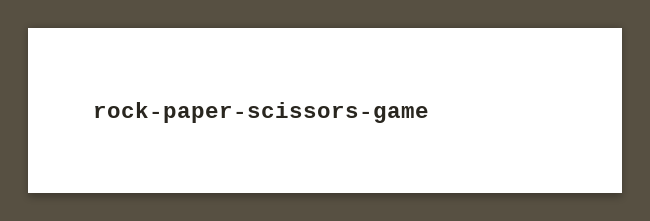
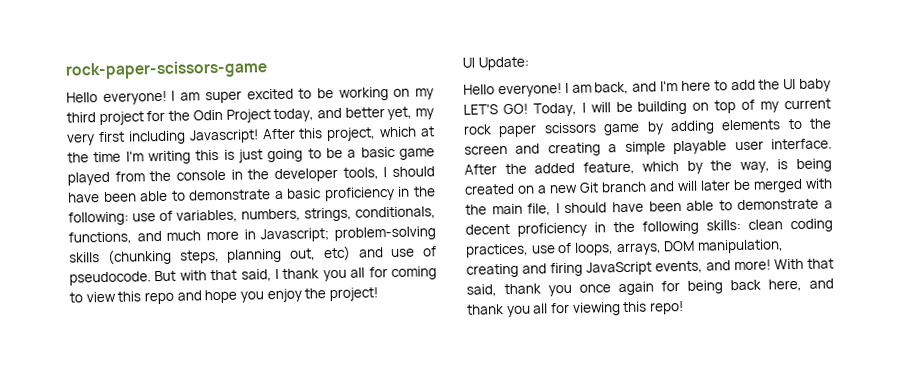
+ Hello everyone! I am super excited to be working on my third project for the Odin Project today, and better yet, my very first including Javascript! After this project, which at the time I'm writing this is just going to be a basic game played from the console in the developer tools, I should have been able to demonstrate a basic proficiency in the following: use of variables, numbers, strings, conditionals, functions, and much more in Javascript; problem-solving skills (chunking steps, planning out, etc) and use of pseudocode. But with that said, I thank you all for coming to view this repo and hope you enjoy the project!
+ UI Update:
+ Hello everyone! I am back, and I'm here to add the UI baby LET'S GO! Today, I will be building on top of my current rock paper scissors game by adding elements to the screen and creating a simple playable user interface. After the added feature, which by the way, is being created on a new Git branch and will later be merged with the main file, I should have been able to demonstrate a decent proficiency in the following skills: clean coding practices, use of loops, arrays, DOM manipulation, creating and firing JavaScript events, and more! With that said, thank you once again for being back here, and thank you all for viewing this repo!

